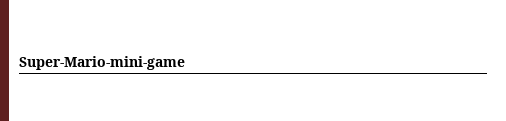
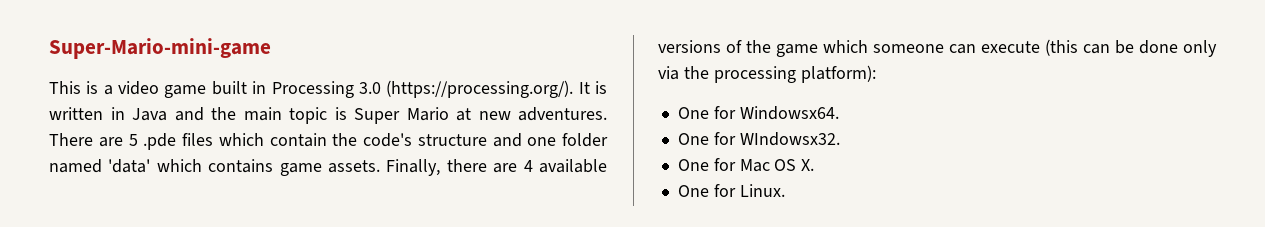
+ This is a video game built in Processing 3.0 (https://processing.org/). It is written in Java and the main topic is Super Mario at new adventures. There are 5 .pde files which contain the code's structure and one folder named 'data' which contains game assets. Finally, there are 4 available versions of the game which someone can execute (this can be done only via the processing platform):
+ One for Windowsx64.
+ One for WIndowsx32.
+ One for Mac OS X.
+ One for Linux.

